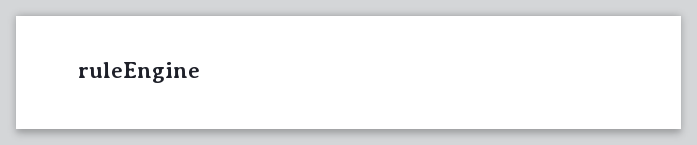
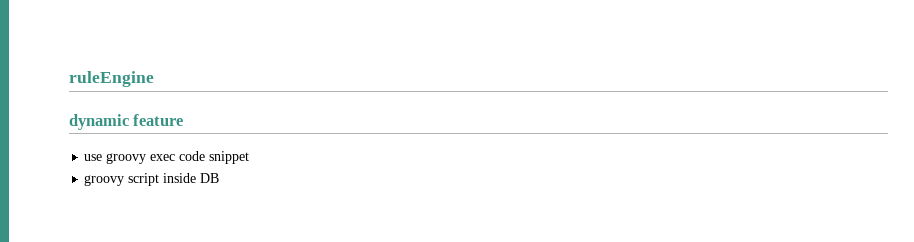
+ dynamic feature
+ use groovy exec code snippet
+ groovy script inside DB

